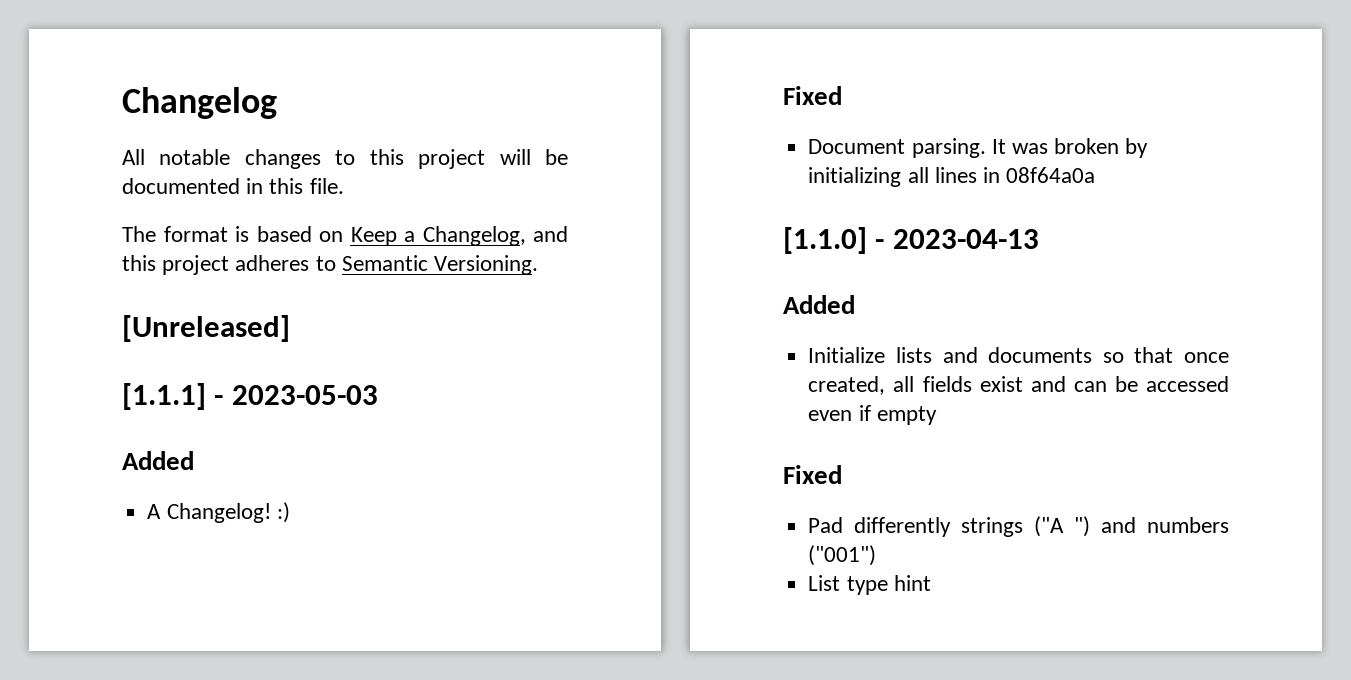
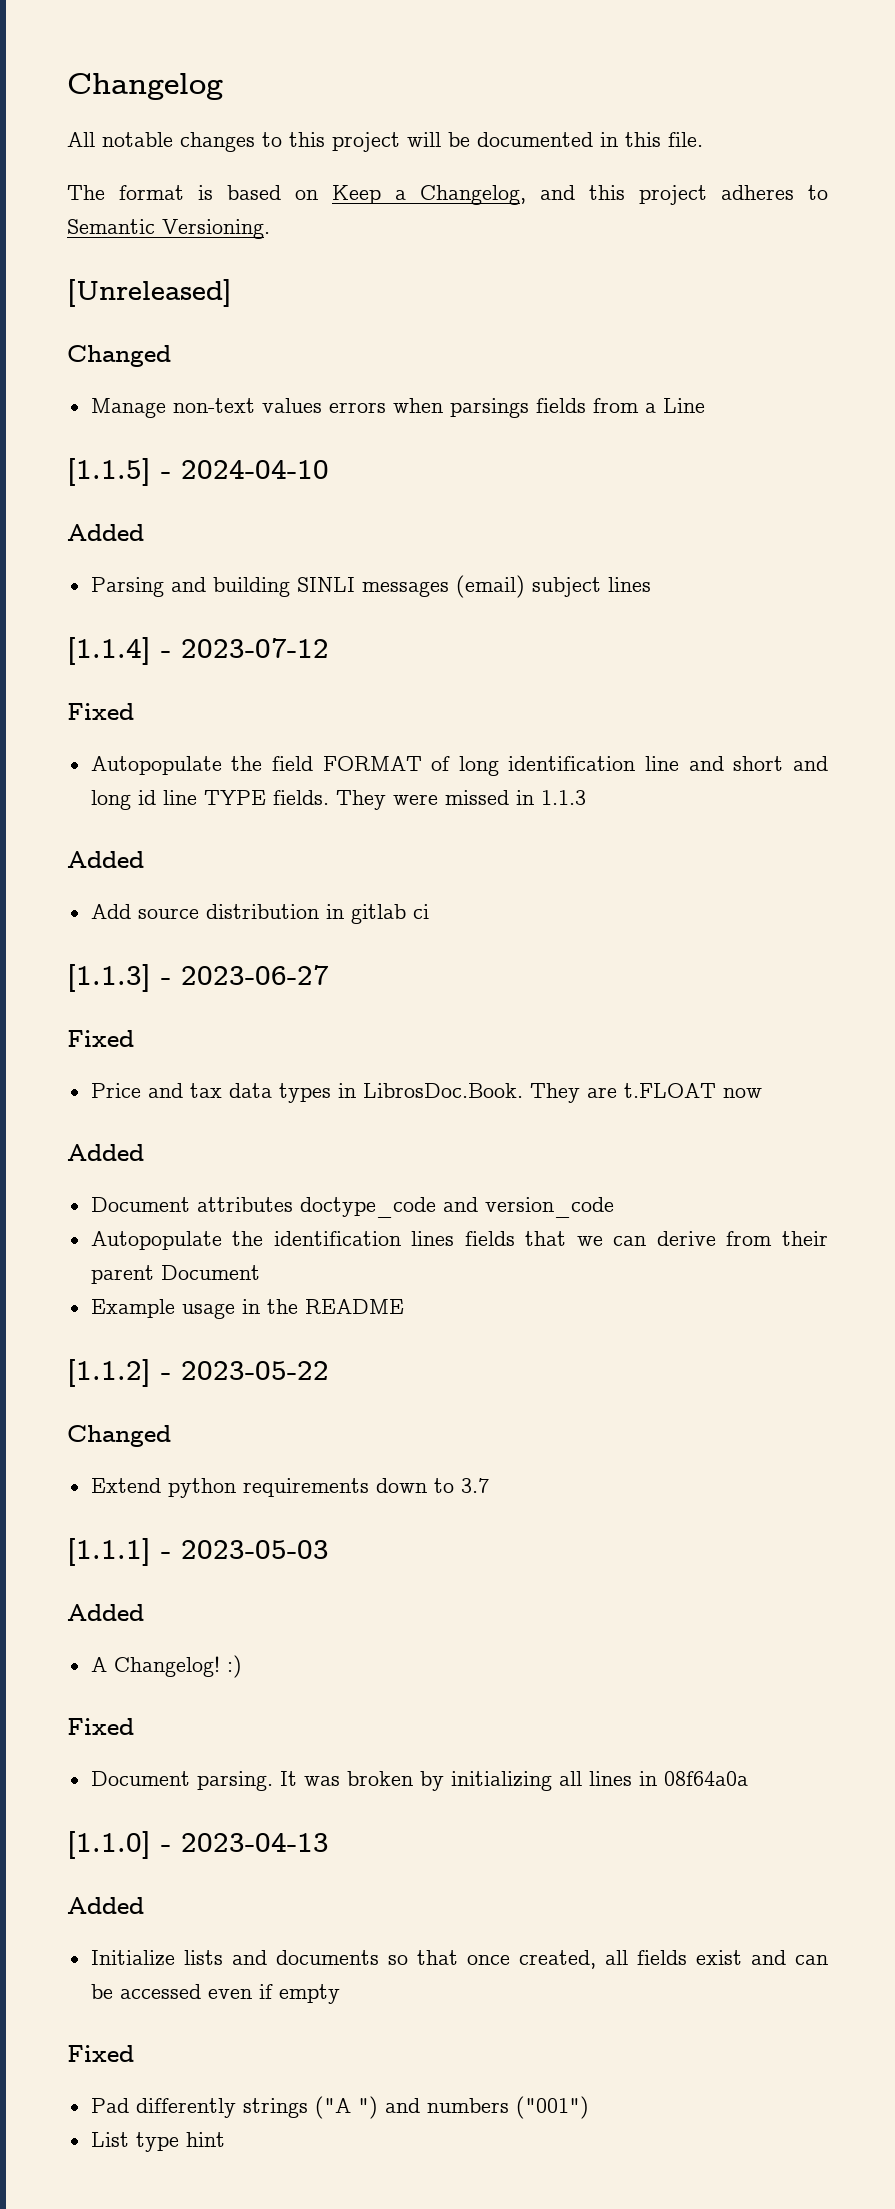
  [Unreleased]
+ Changed
+ Manage non-text values errors when parsings fields from a Line
+ [1.1.5] - 2024-04-10
+ Added
+ Parsing and building SINLI messages (email) subject lines
+ [1.1.4] - 2023-07-12
+ Fixed
+ Autopopulate the field FORMAT of long identification line and short and long id line TYPE fields. They were missed in 1.1.3
+ Added
+ Add source distribution in gitlab ci
+ [1.1.3] - 2023-06-27
+ Fixed
+ Price and tax data types in LibrosDoc.Book. They are t.FLOAT now
+ Added
+ Document attributes doctype_code and version_code
+ Autopopulate the identification lines fields that we can derive from their parent Document
+ Example usage in the README
+ [1.1.2] - 2023-05-22
+ Changed
+ Extend python requirements down to 3.7

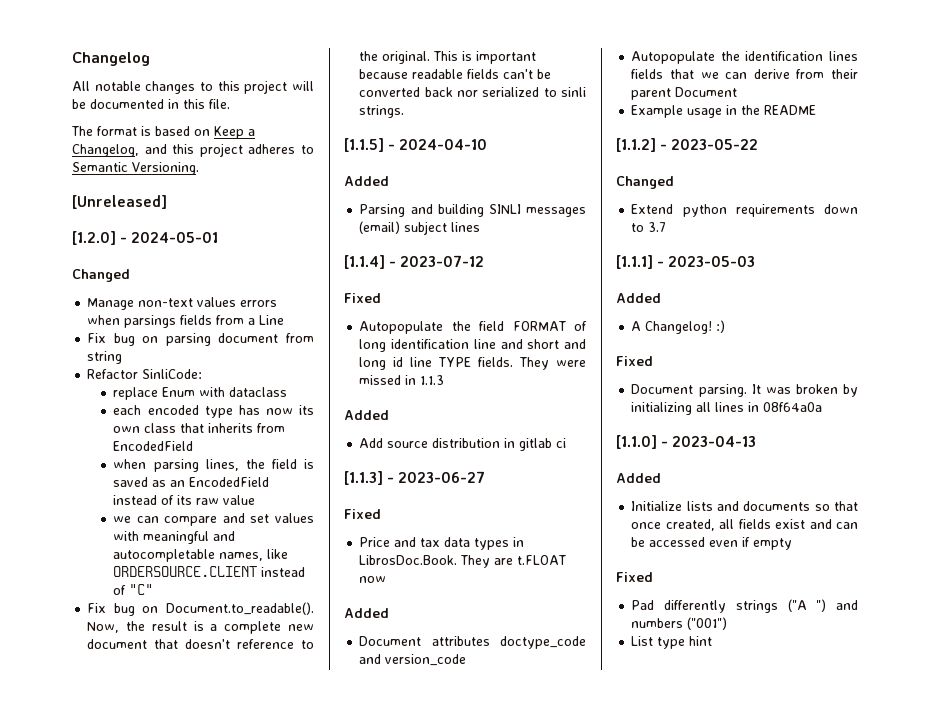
+ [1.2.0] - 2024-05-01
+ Fix bug on parsing document from string
+ Refactor SinliCode:
+ replace Enum with dataclass
+ each encoded type has now its own class that inherits from EncodedField
+ when parsing lines, the field is saved as an EncodedField instead of its raw value
+ we can compare and set values with meaningful and autocompletable names, like ORDERSOURCE.CLIENT instead of "C"
+ Fix bug on Document.to_readable(). Now, the result is a complete new document that doesn't reference to the original. This is important because readable fields can't be converted back nor serialized to sinli strings.

